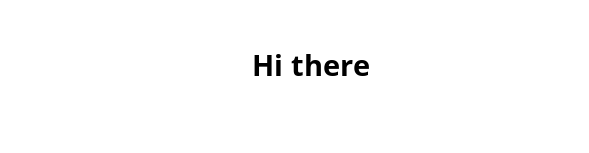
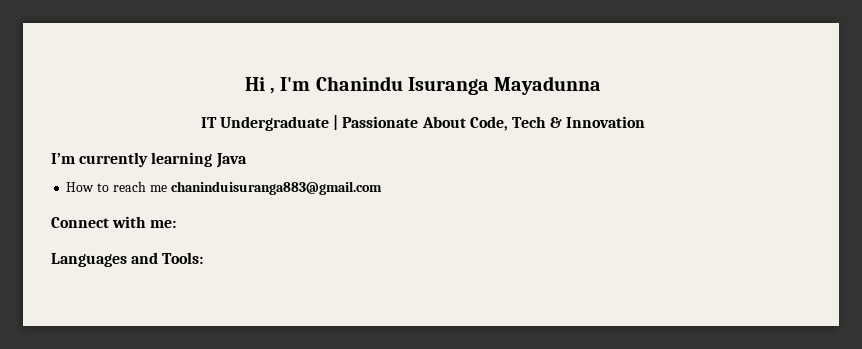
- Hi there
+ Hi , I'm Chanindu Isuranga Mayadunna
+ IT Undergraduate | Passionate About Code, Tech & Innovation
+ I’m currently learning Java
+ How to reach me chaninduisuranga883@gmail.com
+ Connect with me:
+ Languages and Tools:

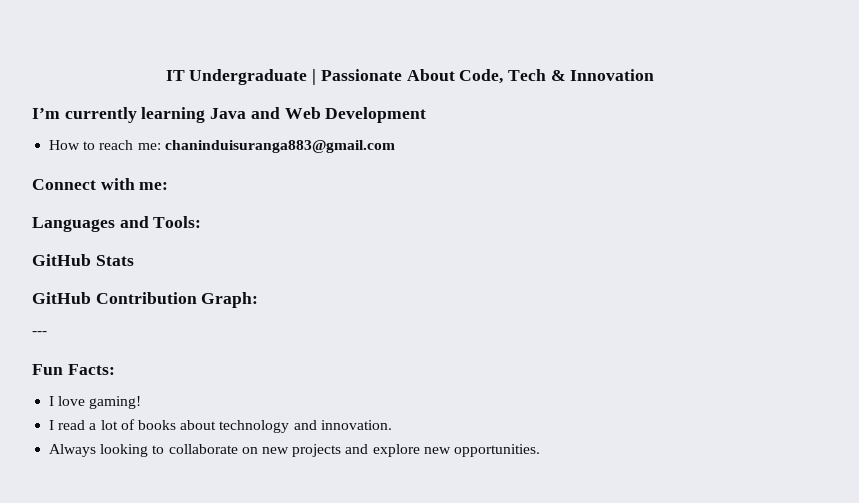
- Hi , I'm Chanindu Isuranga Mayadunna
- I’m currently learning Java
+ I’m currently learning Java and Web Development
- How to reach me chaninduisuranga883@gmail.com
+ How to reach me: chaninduisuranga883@gmail.com
+ GitHub Stats
+ GitHub Contribution Graph:
+ ---
+ Fun Facts:
+ I love gaming!
+ I read a lot of books about technology and innovation.
+ Always looking to collaborate on new projects and explore new opportunities.

